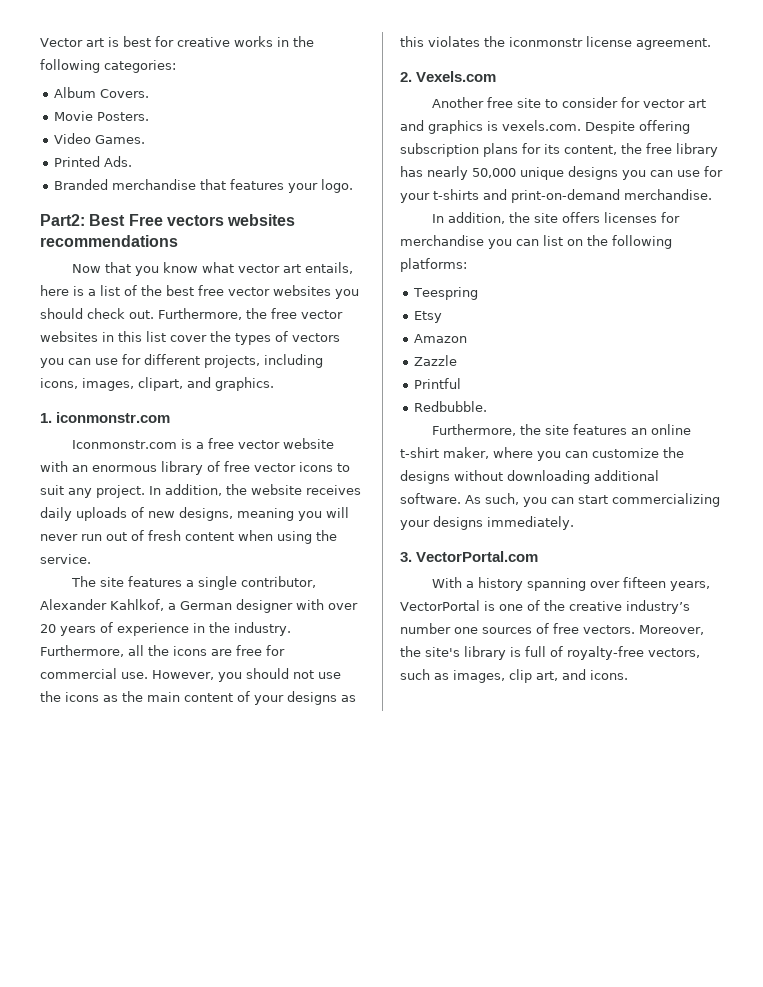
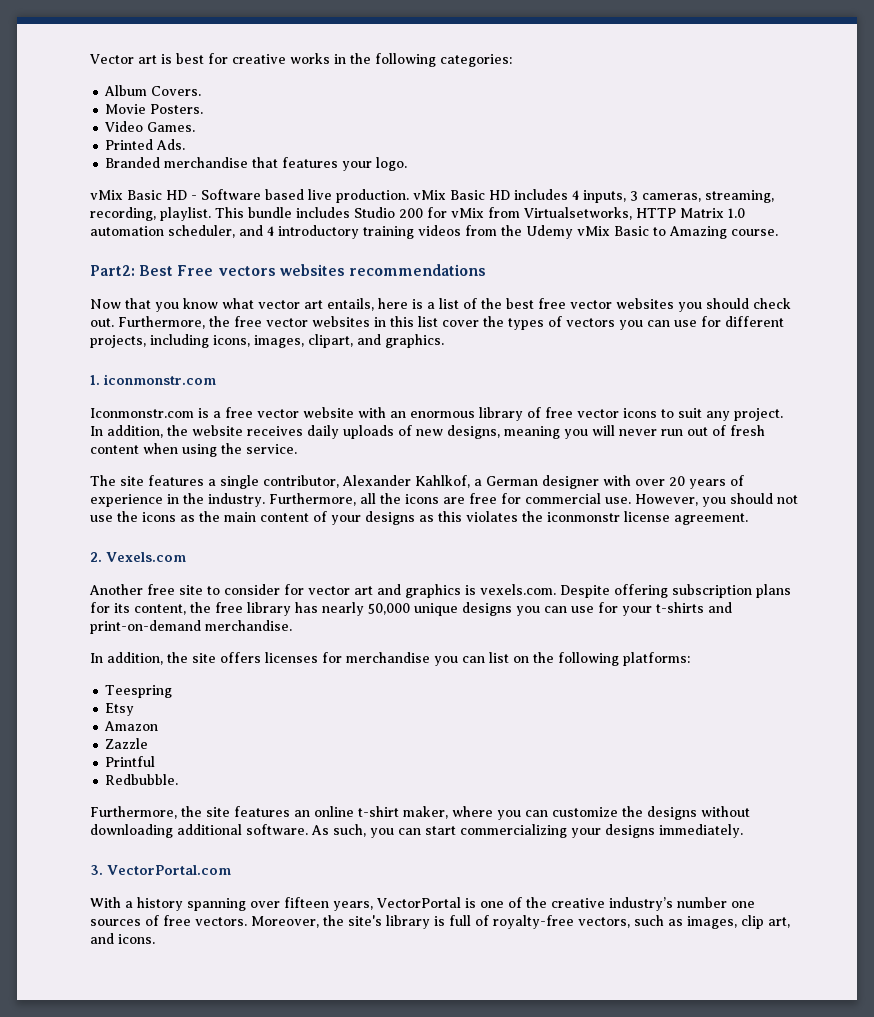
+ vMix Basic HD - Software based live production. vMix Basic HD includes 4 inputs, 3 cameras, streaming, recording, playlist. This bundle includes Studio 200 for vMix from Virtualsetworks, HTTP Matrix 1.0 automation scheduler, and 4 introductory training videos from the Udemy vMix Basic to Amazing course.

